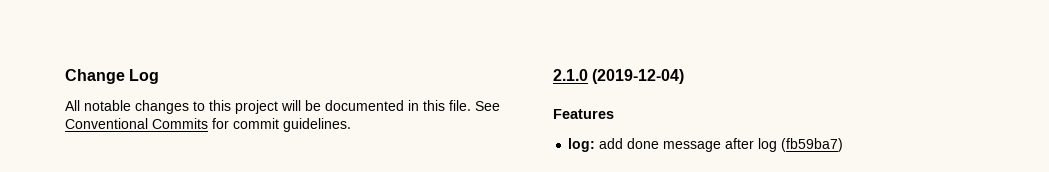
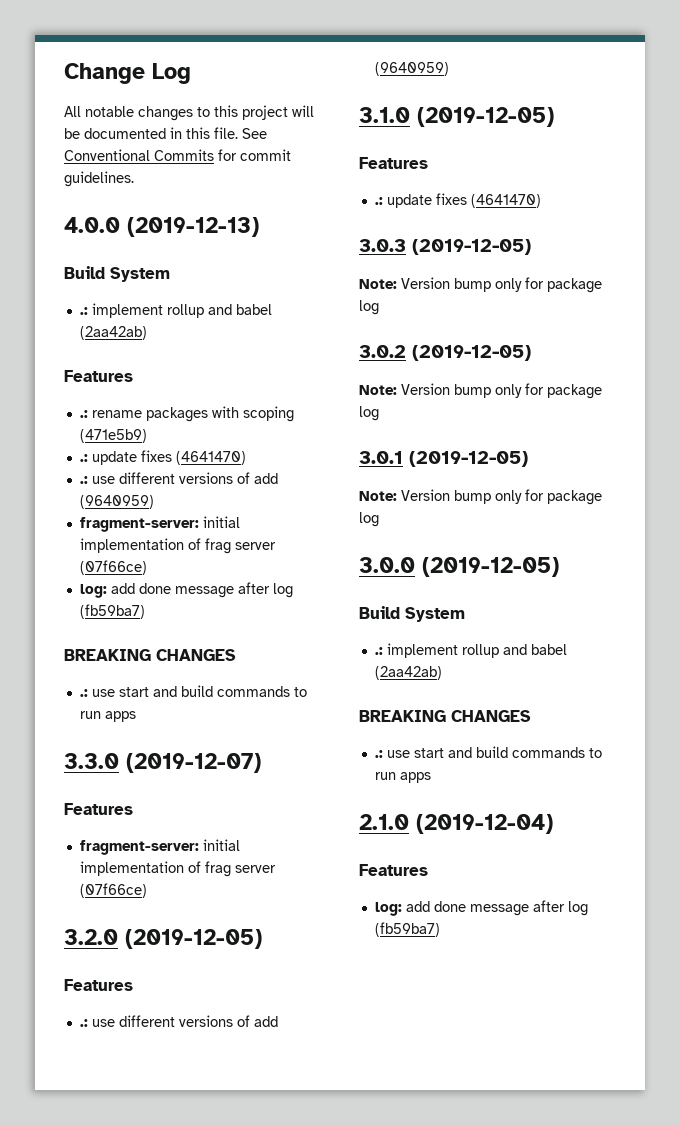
+ 4.0.0 (2019-12-13)
+ Build System
+ .: implement rollup and babel (2aa42ab)
+ Features
+ .: rename packages with scoping (471e5b9)
+ .: update fixes (4641470)
+ .: use different versions of add (9640959)
+ fragment-server: initial implementation of frag server (07f66ce)
+ log: add done message after log (fb59ba7)
+ BREAKING CHANGES
+ .: use start and build commands to run apps
+ 3.3.0 (2019-12-07)
+ Features
+ fragment-server: initial implementation of frag server (07f66ce)
+ 3.2.0 (2019-12-05)
+ Features
+ .: use different versions of add (9640959)
+ 3.1.0 (2019-12-05)
+ Features
+ .: update fixes (4641470)
+ 3.0.3 (2019-12-05)
+ Note: Version bump only for package log
+ 3.0.2 (2019-12-05)
+ Note: Version bump only for package log
+ 3.0.1 (2019-12-05)
+ Note: Version bump only for package log
+ 3.0.0 (2019-12-05)
+ Build System
+ .: implement rollup and babel (2aa42ab)
+ BREAKING CHANGES
+ .: use start and build commands to run apps

